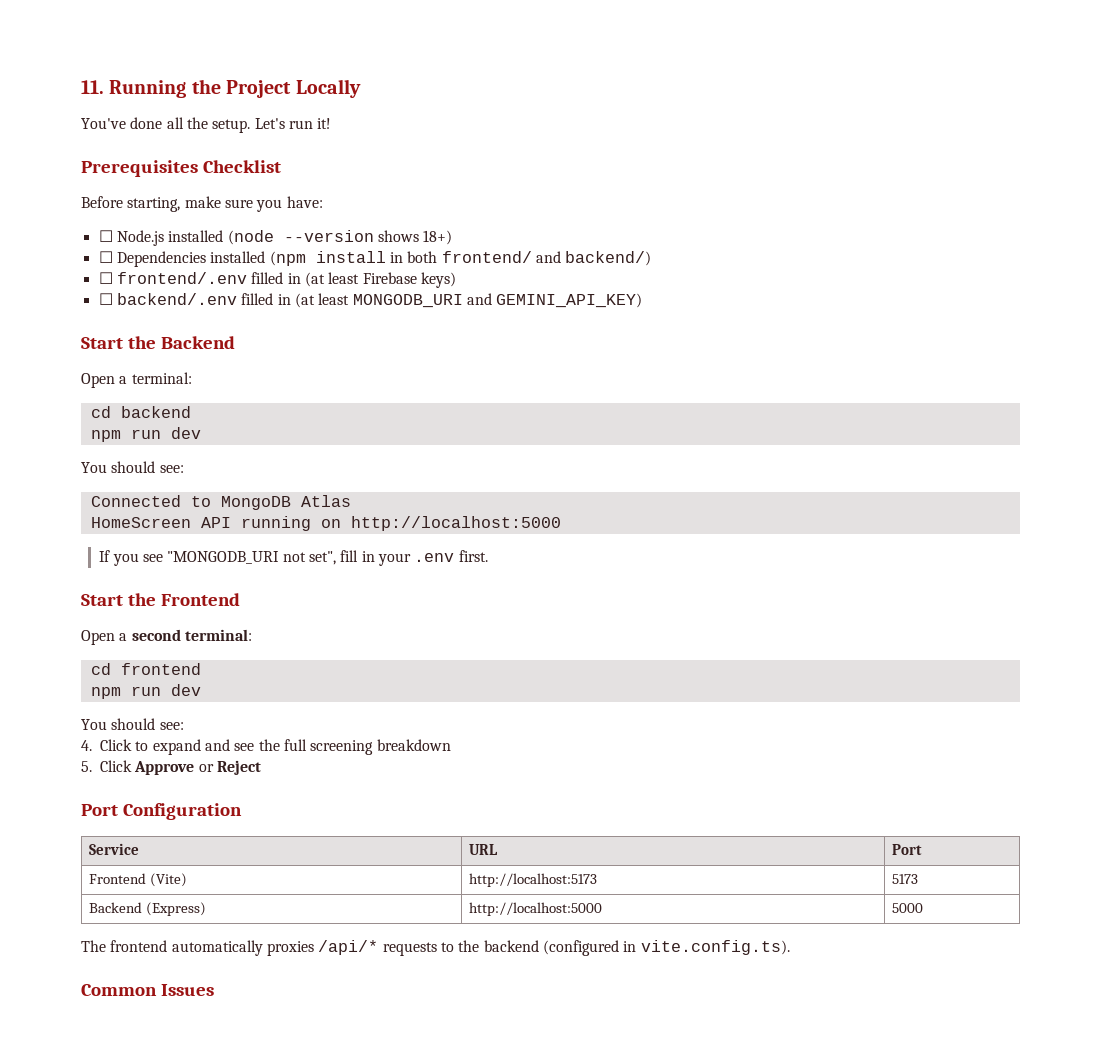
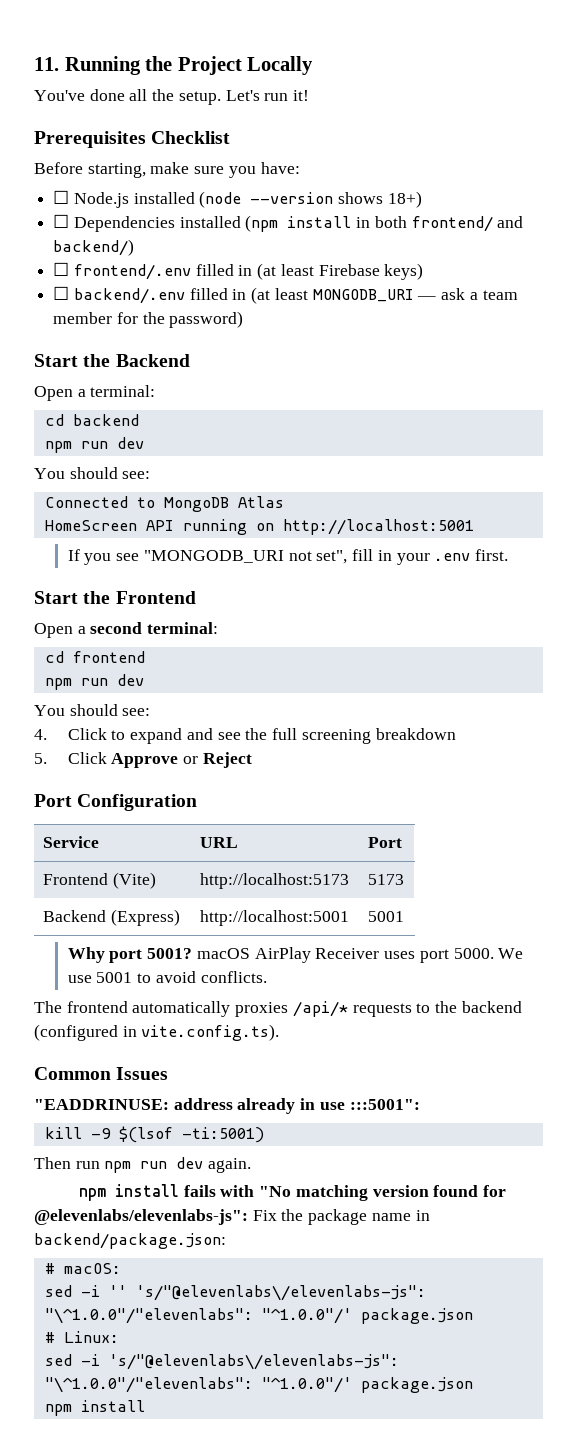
- ☐ backend/.env filled in (at least MONGODB_URI and GEMINI_API_KEY)
+ ☐ backend/.env filled in (at least MONGODB_URI — ask a team member for the password)
- HomeScreen API running on http://localhost:5000
+ HomeScreen API running on http://localhost:5001
- Backend (Express) | http://localhost:5000 | 5000
+ Backend (Express) | http://localhost:5001 | 5001
+ Why port 5001? macOS AirPlay Receiver uses port 5000. We use 5001 to avoid conflicts.
+ "EADDRINUSE: address already in use :::5001":
+ kill -9 $(lsof -ti:5001)
+ Then run npm run dev again.
+ npm install fails with "No matching version found for @elevenlabs/elevenlabs-js": Fix the package name in backend/package.json:
+ # macOS:
+ sed -i '' 's/"@elevenlabs\/elevenlabs-js": "\^1.0.0"/"elevenlabs": "^1.0.0"/' package.json
+ # Linux:
+ sed -i 's/"@elevenlabs\/elevenlabs-js": "\^1.0.0"/"elevenlabs": "^1.0.0"/' package.json
+ npm install

